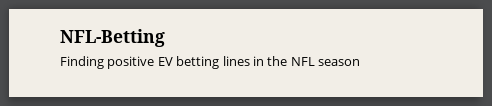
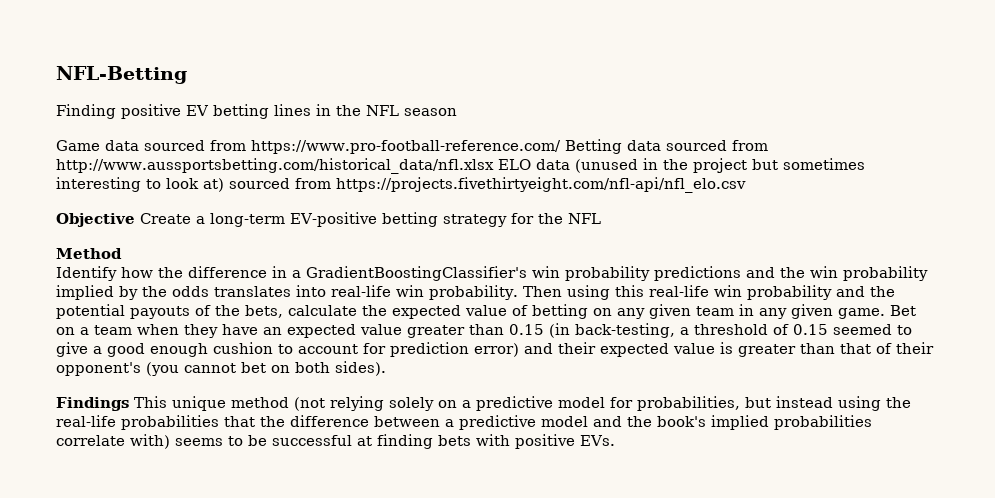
+ Game data sourced from https://www.pro-football-reference.com/ Betting data sourced from http://www.aussportsbetting.com/historical_data/nfl.xlsx ELO data (unused in the project but sometimes interesting to look at) sourced from https://projects.fivethirtyeight.com/nfl-api/nfl_elo.csv
+ Objective Create a long-term EV-positive betting strategy for the NFL
+ Method
+ Identify how the difference in a GradientBoostingClassifier's win probability predictions and the win probability implied by the odds translates into real-life win probability. Then using this real-life win probability and the potential payouts of the bets, calculate the expected value of betting on any given team in any given game. Bet on a team when they have an expected value greater than 0.15 (in back-testing, a threshold of 0.15 seemed to give a good enough cushion to account for prediction error) and their expected value is greater than that of their opponent's (you cannot bet on both sides).
+ Findings This unique method (not relying solely on a predictive model for probabilities, but instead using the real-life probabilities that the difference between a predictive model and the book's implied probabilities correlate with) seems to be successful at finding bets with positive EVs.

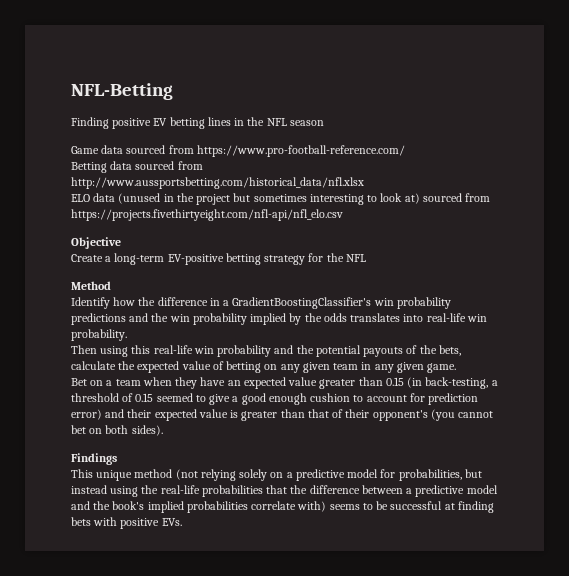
- Game data sourced from https://www.pro-football-reference.com/ Betting data sourced from http://www.aussportsbetting.com/historical_data/nfl.xlsx ELO data (unused in the project but sometimes interesting to look at) sourced from https://projects.fivethirtyeight.com/nfl-api/nfl_elo.csv
+ Game data sourced from https://www.pro-football-reference.com/
+ Betting data sourced from http://www.aussportsbetting.com/historical_data/nfl.xlsx
+ ELO data (unused in the project but sometimes interesting to look at) sourced from https://projects.fivethirtyeight.com/nfl-api/nfl_elo.csv
- Objective Create a long-term EV-positive betting strategy for the NFL
+ Objective
+ Create a long-term EV-positive betting strategy for the NFL
- Identify how the difference in a GradientBoostingClassifier's win probability predictions and the win probability implied by the odds translates into real-life win probability. Then using this real-life win probability and the potential payouts of the bets, calculate the expected value of betting on any given team in any given game. Bet on a team when they have an expected value greater than 0.15 (in back-testing, a threshold of 0.15 seemed to give a good enough cushion to account for prediction error) and their expected value is greater than that of their opponent's (you cannot bet on both sides).
+ Identify how the difference in a GradientBoostingClassifier's win probability predictions and the win probability implied by the odds translates into real-life win probability.
+ Then using this real-life win probability and the potential payouts of the bets, calculate the expected value of betting on any given team in any given game.
+ Bet on a team when they have an expected value greater than 0.15 (in back-testing, a threshold of 0.15 seemed to give a good enough cushion to account for prediction error) and their expected value is greater than that of their opponent's (you cannot bet on both sides).
- Findings This unique method (not relying solely on a predictive model for probabilities, but instead using the real-life probabilities that the difference between a predictive model and the book's implied probabilities correlate with) seems to be successful at finding bets with positive EVs.
+ Findings
+ This unique method (not relying solely on a predictive model for probabilities, but instead using the real-life probabilities that the difference between a predictive model and the book's implied probabilities correlate with) seems to be successful at finding bets with positive EVs.

